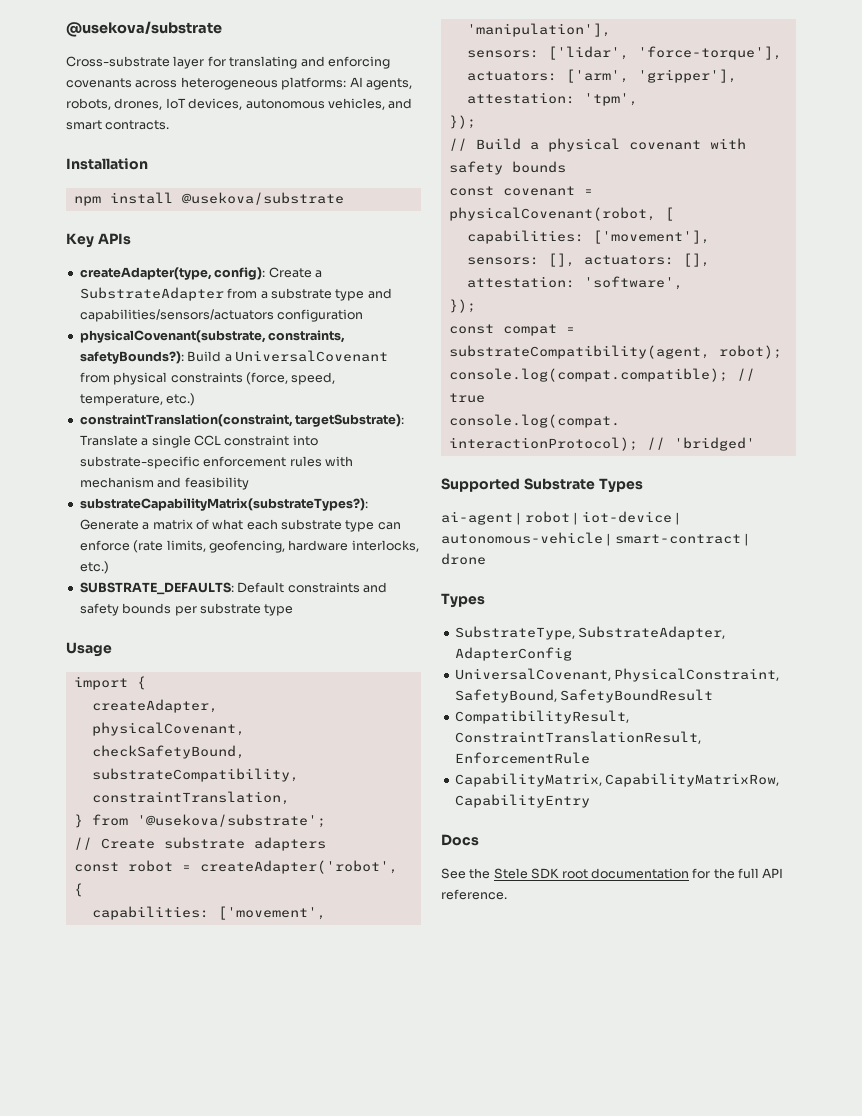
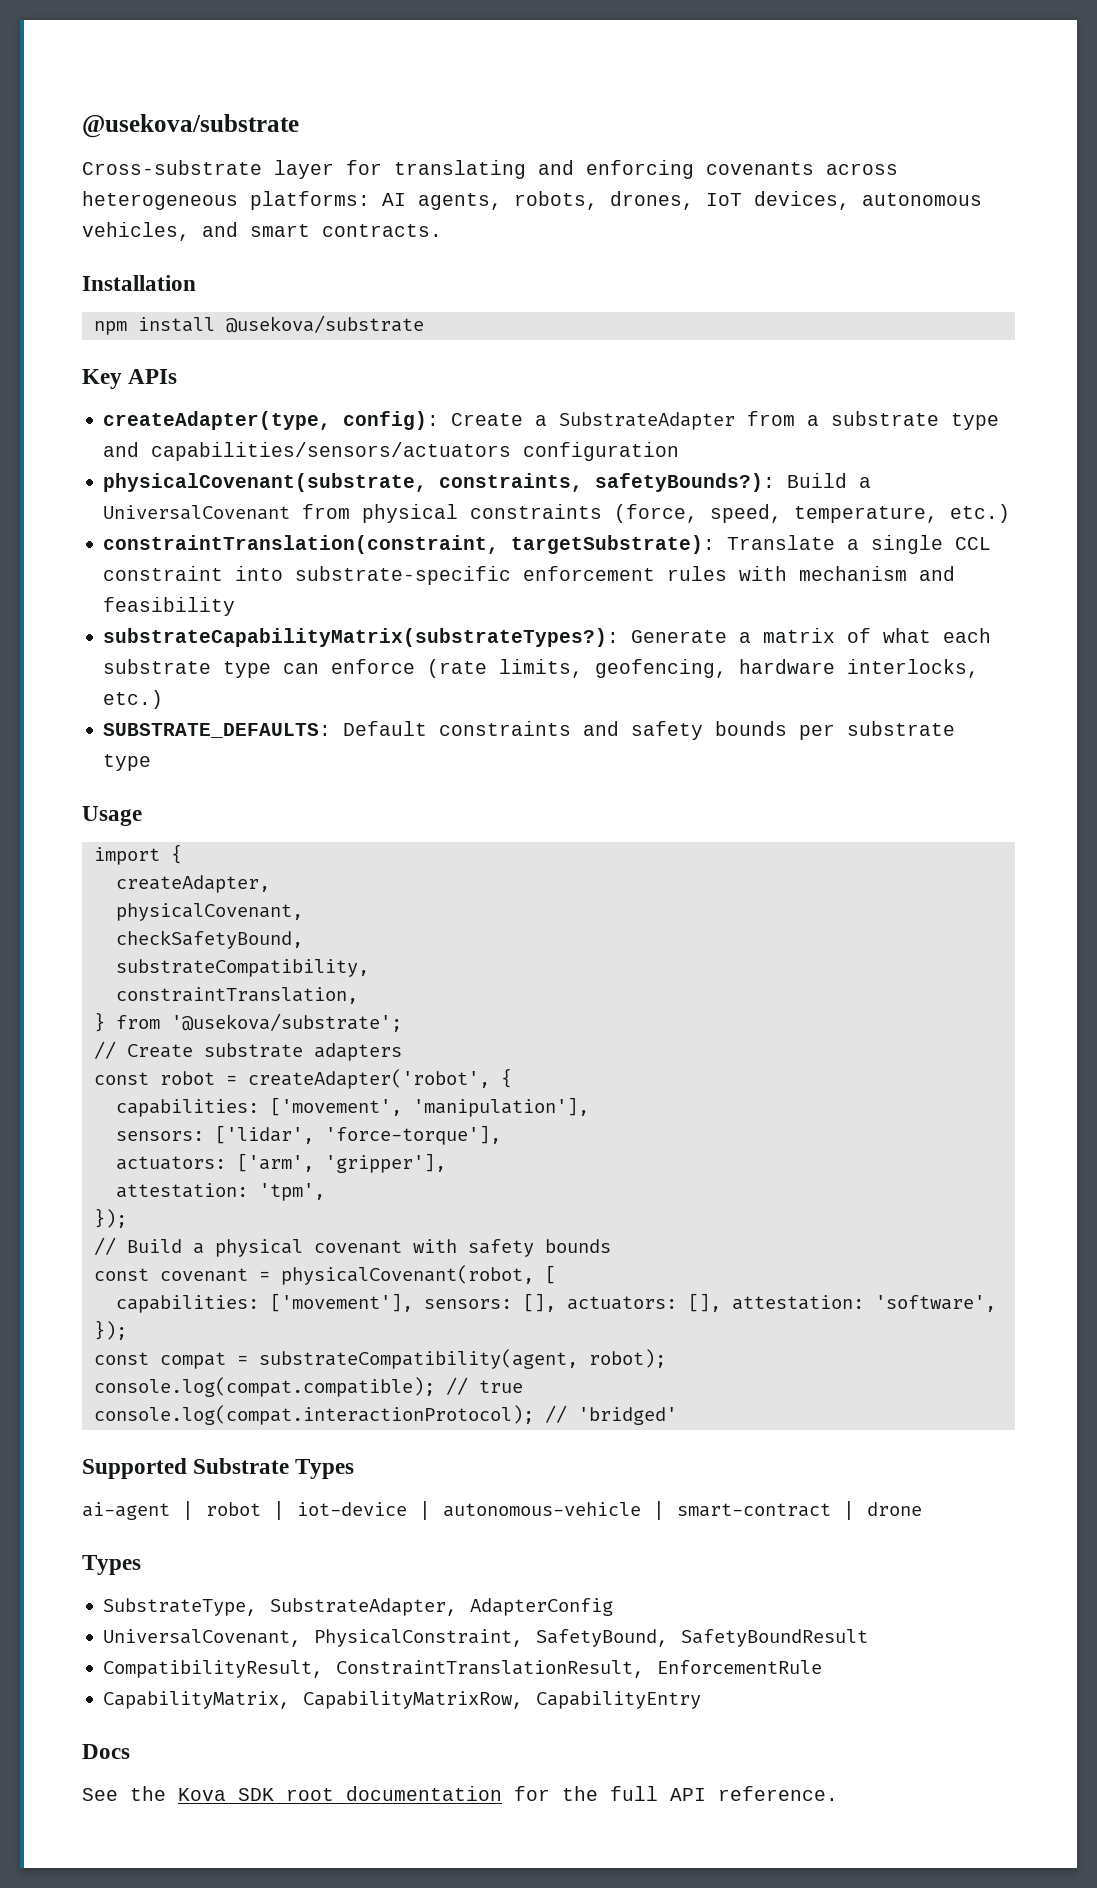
- See the Stele SDK root documentation for the full API reference.
+ See the Kova SDK root documentation for the full API reference.

